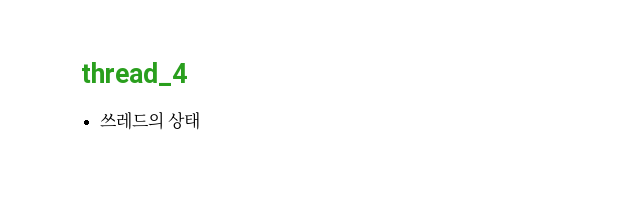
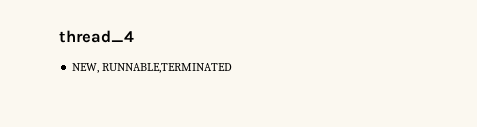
- 쓰레드의 상태
+ NEW, RUNNABLE,TERMINATED

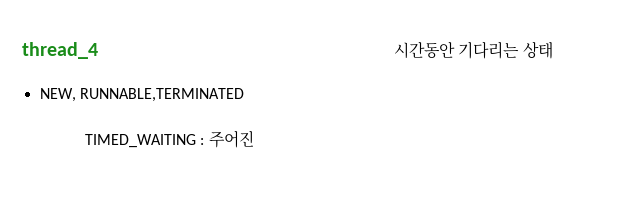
+ TIMED_WAITING : 주어진 시간동안 기다리는 상태

